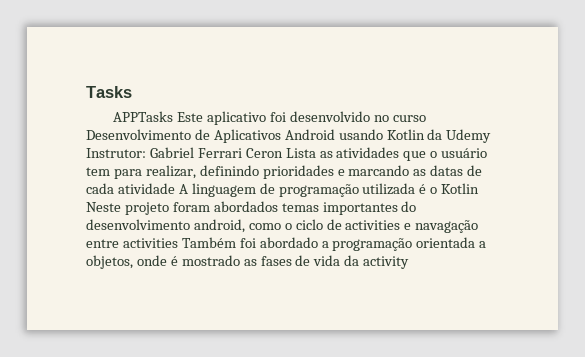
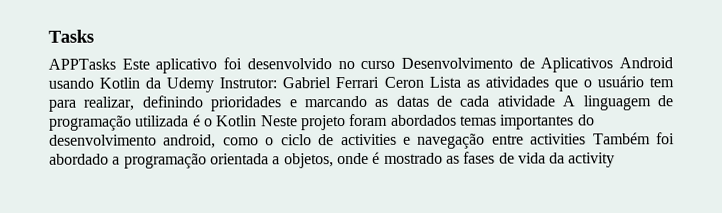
- Gabriel Ferrari Ceron Lista as atividades que o usuário tem para realizar, definindo prioridades e marcando as datas de cada atividade A linguagem de programação utilizada é o Kotlin Neste projeto foram abordados temas importantes do desenvolvimento android, como o ciclo de activities e navagação entre activities Também foi abordado a programação orientada a objetos, onde é mostrado as fases de vida da activity
+ Gabriel Ferrari Ceron Lista as atividades que o usuário tem para realizar, definindo prioridades e marcando as datas de cada atividade A linguagem de programação utilizada é o Kotlin Neste projeto foram abordados temas importantes do desenvolvimento android, como o ciclo de activities e navegação entre activities Também foi abordado a programação orientada a objetos, onde é mostrado as fases de vida da activity

